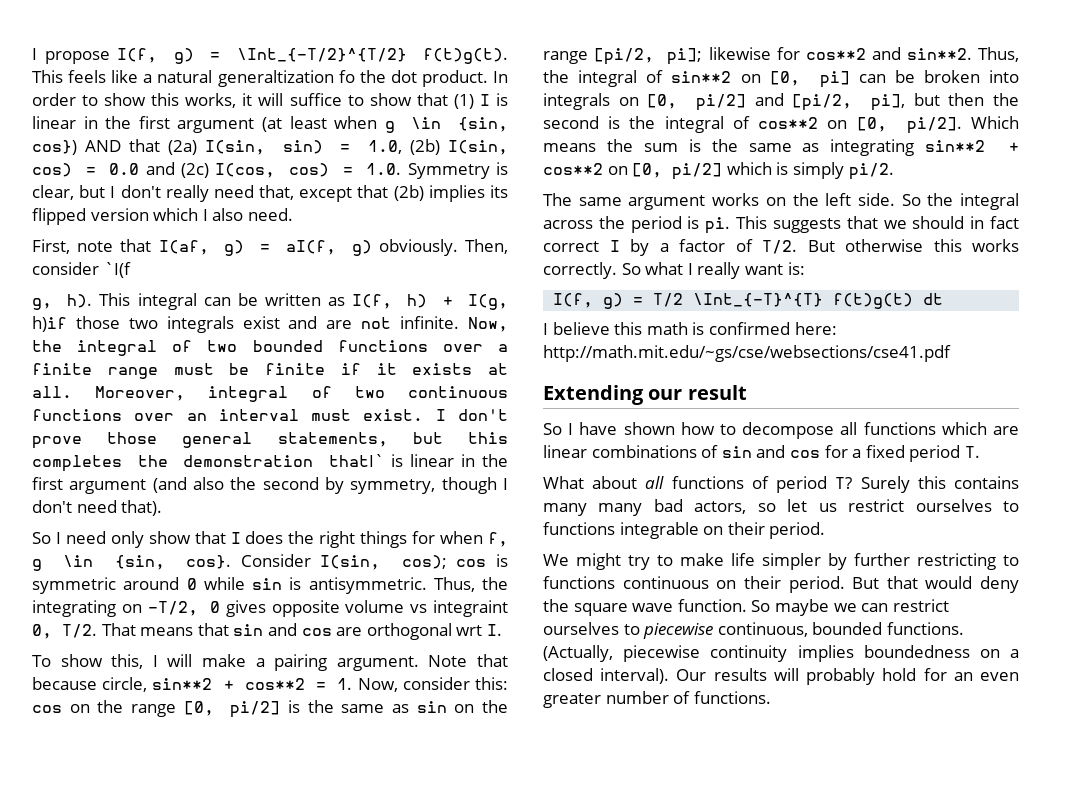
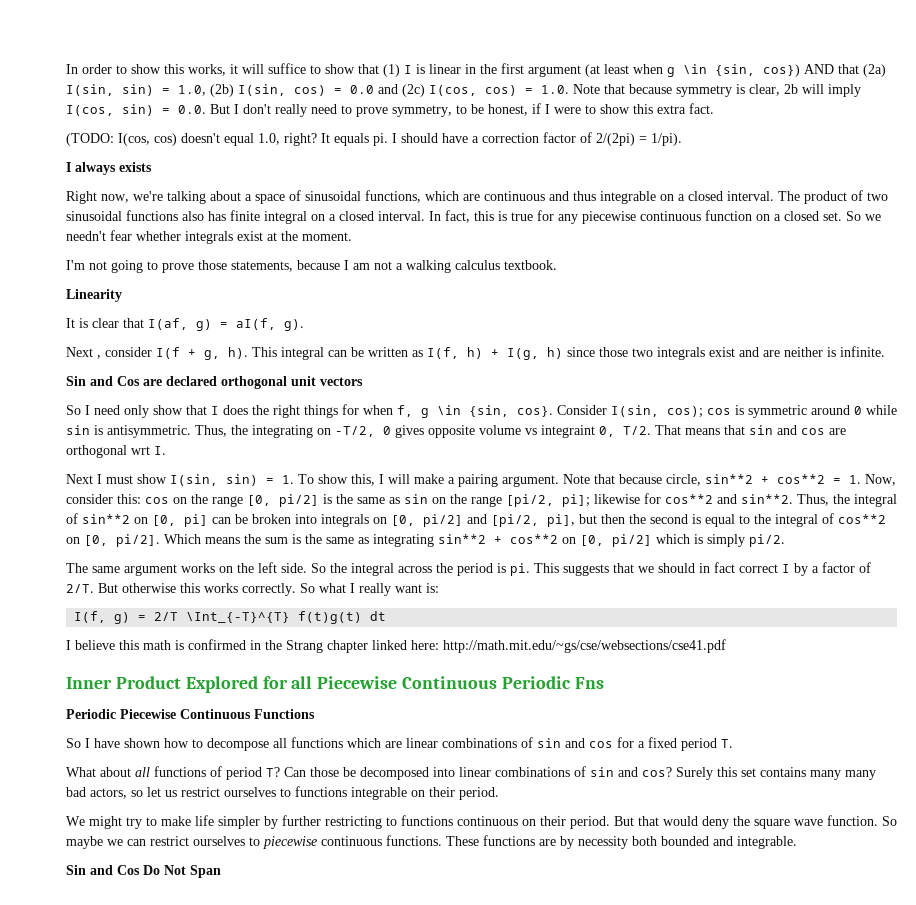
- I propose I(f, g) = \Int_{-T/2}^{T/2} f(t)g(t). This feels like a natural generaltization fo the dot product. In order to show this works, it will suffice to show that (1) I is linear in the first argument (at least when g \in {sin, cos}) AND that (2a) I(sin, sin) = 1.0, (2b) I(sin, cos) = 0.0 and (2c) I(cos, cos) = 1.0. Symmetry is clear, but I don't really need that, except that (2b) implies its flipped version which I also need.
- First, note that I(af, g) = aI(f, g) obviously. Then, consider `I(f
- g, h).
+ In order to show this works, it will suffice to show that (1) I is linear in the first argument (at least when g \in {sin, cos}) AND that (2a) I(sin, sin) = 1.0, (2b) I(sin, cos) = 0.0 and (2c) I(cos, cos) = 1.0. Note that because symmetry is clear, 2b will imply I(cos, sin) = 0.0. But I don't really need to prove symmetry, to be honest, if I were to show this extra fact.
+ (TODO: I(cos, cos) doesn't equal 1.0, right? It equals pi. I should have a correction factor of 2/(2pi) = 1/pi).
+ I always exists
+ Right now, we're talking about a space of sinusoidal functions, which are continuous and thus integrable on a closed interval. The product of two sinusoidal functions also has finite integral on a closed interval. In fact, this is true for any piecewise continuous function on a closed set. So we needn't fear whether integrals exist at the moment.
+ I'm not going to prove those statements, because I am not a walking calculus textbook.
+ Linearity
+ It is clear that I(af, g) = aI(f, g).
+ Next , consider I(f + g, h).
- This integral can be written as I(f, h) + I(g, h)if those two integrals exist and are not infinite. Now, the integral of two bounded functions over a finite range must be finite if it exists at all. Moreover, integral of two continuous functions over an interval must exist. I don't prove those general statements, but this completes the demonstration thatI` is linear in the first argument (and also the second by symmetry, though I don't need that).
+ This integral can be written as I(f, h) + I(g, h) since those two integrals exist and are neither is infinite.
+ Sin and Cos are declared orthogonal unit vectors
- To show this, I will make a pairing argument.
+ Next I must show I(sin, sin) = 1. To show this, I will make a pairing argument.
- Thus, the integral of sin**2 on [0, pi] can be broken into integrals on [0, pi/2] and [pi/2, pi], but then the second is the integral of cos**2 on [0, pi/2].
+ Thus, the integral of sin**2 on [0, pi] can be broken into integrals on [0, pi/2] and [pi/2, pi], but then the second is equal to the integral of cos**2 on [0, pi/2].
- This suggests that we should in fact correct I by a factor of T/2. But otherwise this works correctly.
+ This suggests that we should in fact correct I by a factor of 2/T. But otherwise this works correctly.
- I(f, g) = T/2 \Int_{-T}^{T} f(t)g(t) dt
+ I(f, g) = 2/T \Int_{-T}^{T} f(t)g(t) dt
- I believe this math is confirmed here: http://math.mit.edu/~gs/cse/websections/cse41.pdf
- Extending our result
+ I believe this math is confirmed in the Strang chapter linked here: http://math.mit.edu/~gs/cse/websections/cse41.pdf
+ Inner Product Explored for all Piecewise Continuous Periodic Fns
+ Periodic Piecewise Continuous Functions
+ Can those be decomposed into linear combinations of sin and cos?
- Surely this contains many many bad actors, so let us restrict ourselves to functions integrable on their period.
+ Surely this set contains many many bad actors, so let us restrict ourselves to functions integrable on their period.
- So maybe we can restrict ourselves to piecewise continuous, bounded functions. (Actually, piecewise continuity implies boundedness on a closed interval). Our results will probably hold for an even greater number of functions.
+ So maybe we can restrict ourselves to piecewise continuous functions. These functions are by necessity both bounded and integrable.
+ Sin and Cos Do Not Span

